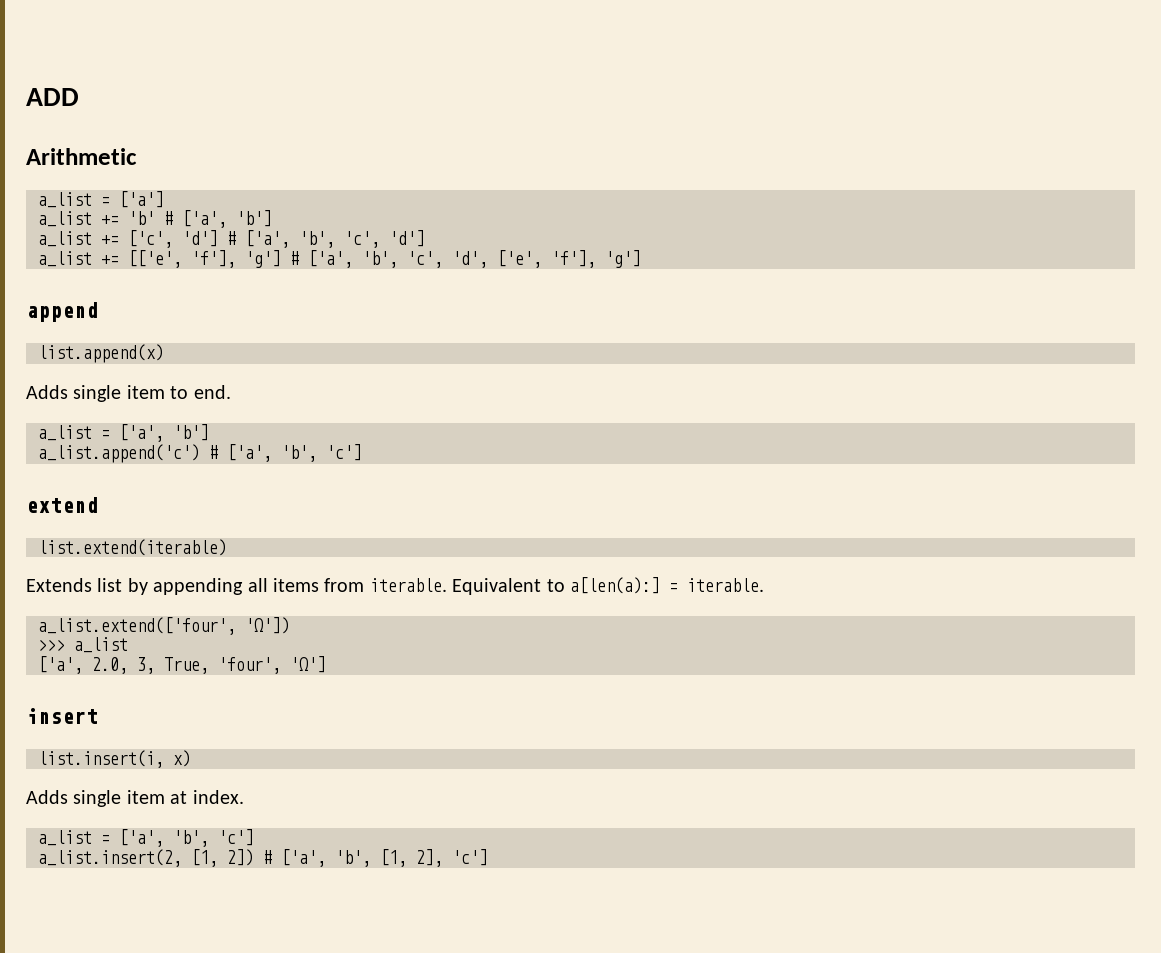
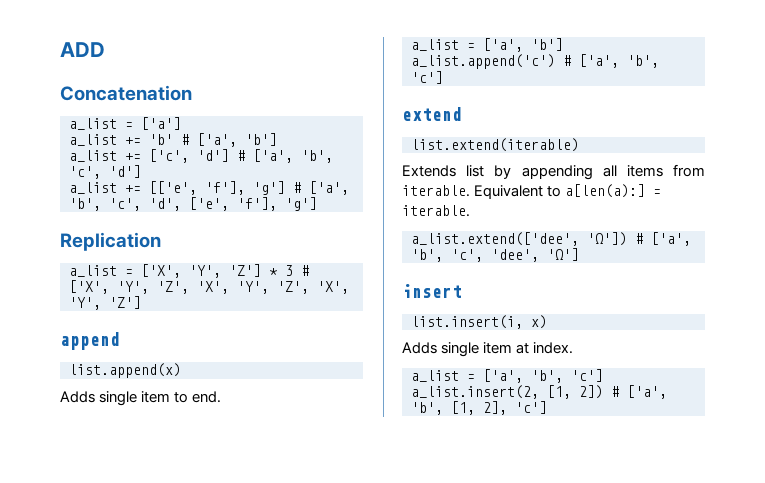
- Arithmetic
+ Concatenation
+ Replication
+ a_list = ['X', 'Y', 'Z'] * 3 # ['X', 'Y', 'Z', 'X', 'Y', 'Z', 'X', 'Y', 'Z']
- a_list.extend(['four', 'Ω'])
- >>> a_list
- ['a', 2.0, 3, True, 'four', 'Ω']
+ a_list.extend(['dee', 'Ω']) # ['a', 'b', 'c', 'dee', 'Ω']

